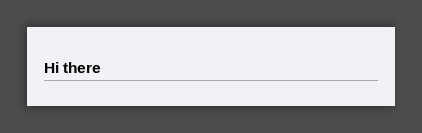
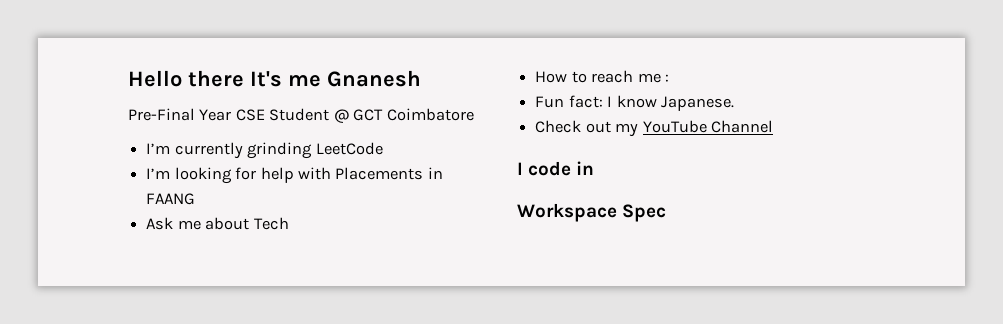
- Hi there
+ Hello there It's me Gnanesh
+ Pre-Final Year CSE Student @ GCT Coimbatore
+ I’m currently grinding LeetCode
+ I’m looking for help with Placements in FAANG
+ Ask me about Tech
+ How to reach me :
+ Fun fact: I know Japanese.
+ Check out my YouTube Channel
+ I code in
+ Workspace Spec

